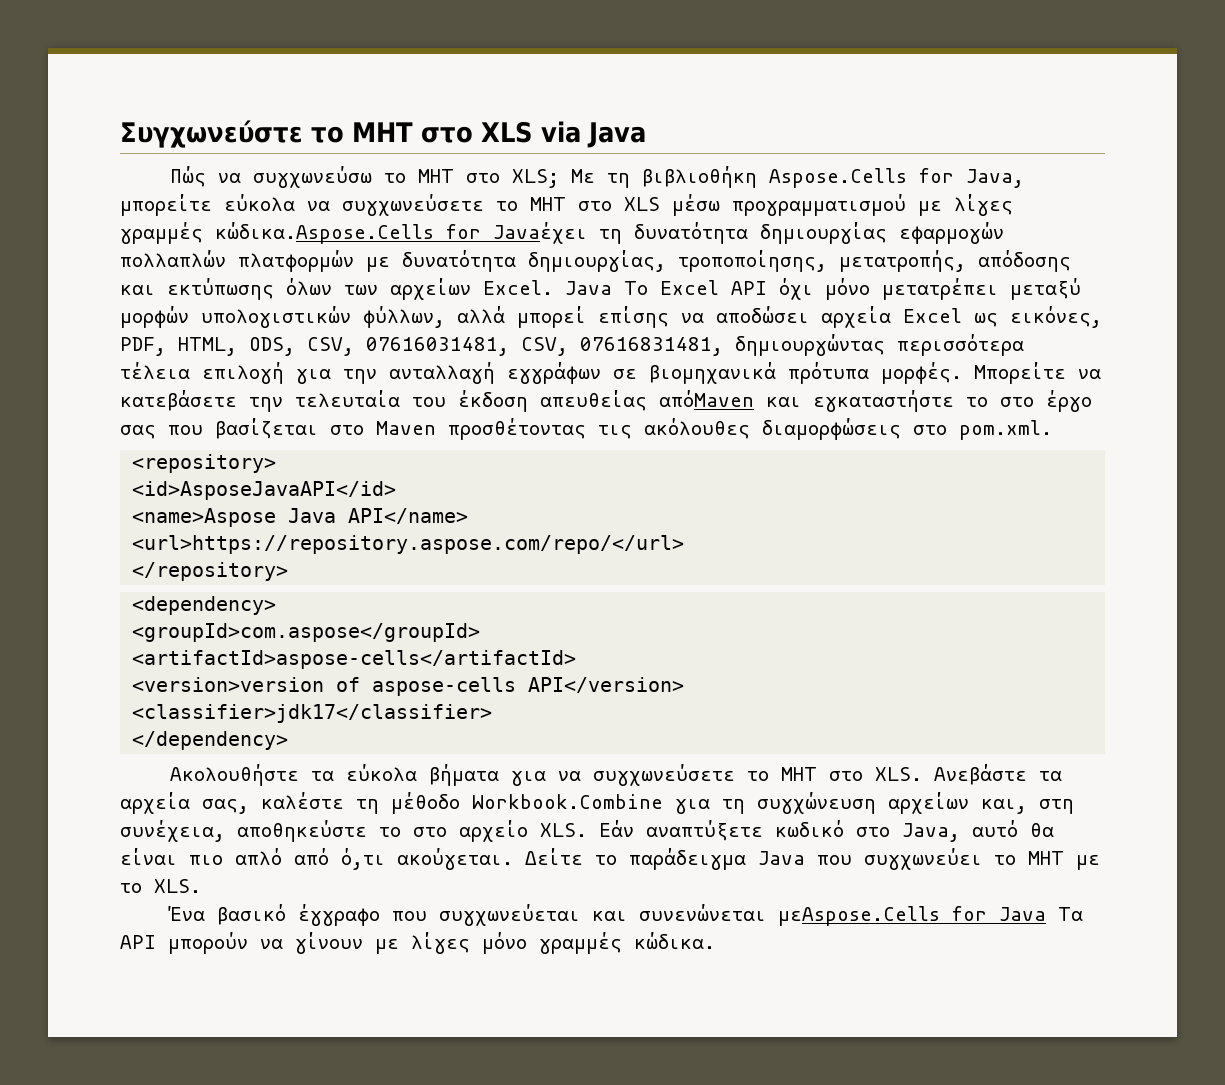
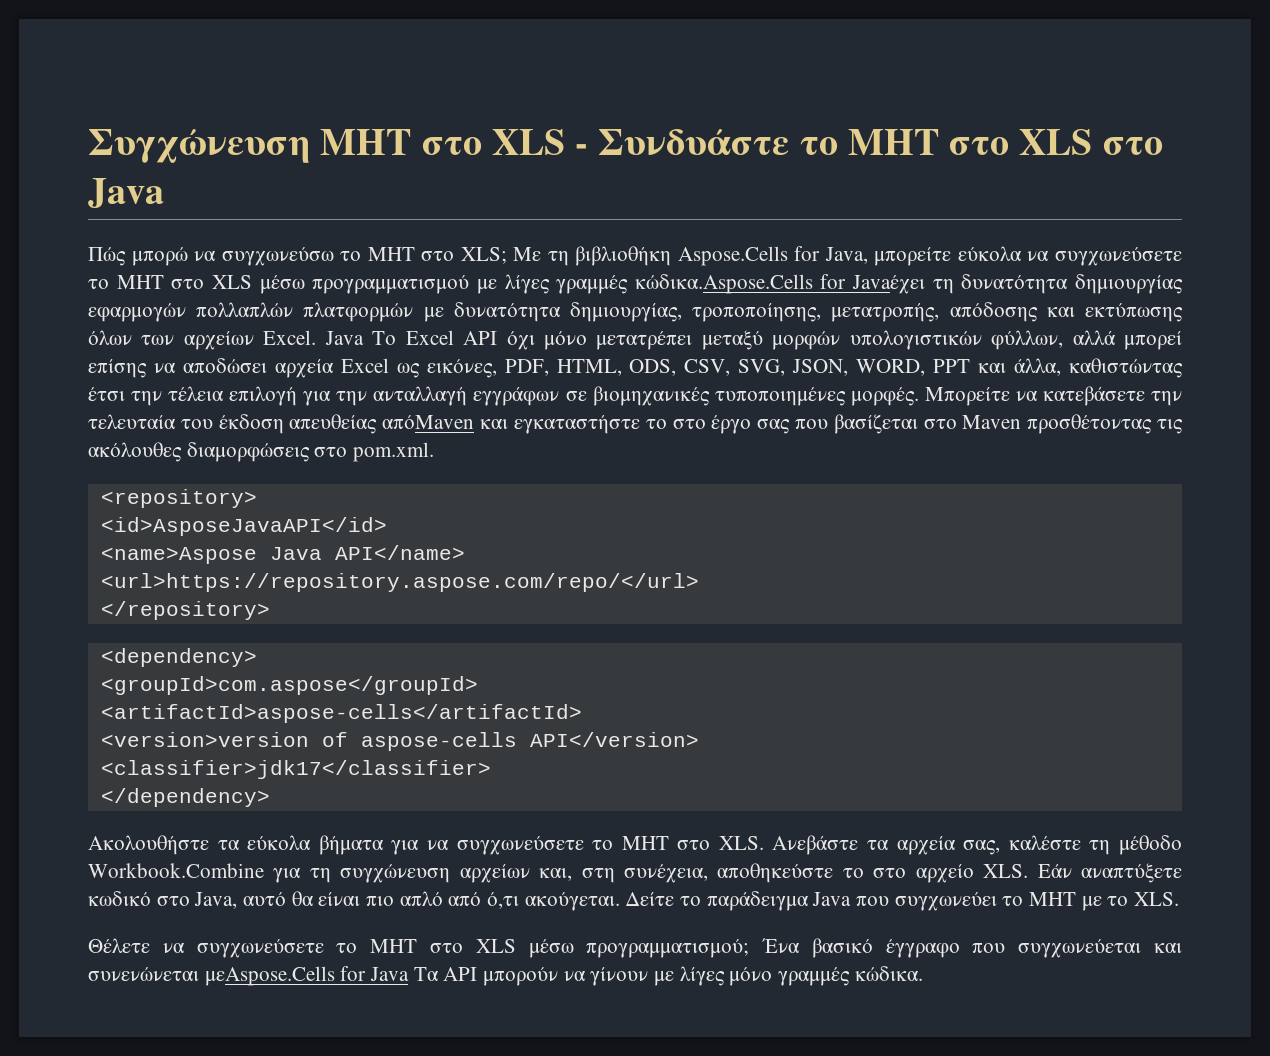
- Συγχωνεύστε το MHT στο XLS via Java
+ Συγχώνευση MHT στο XLS - Συνδυάστε το MHT στο XLS στο Java
- Πώς να συγχωνεύσω το MHT στο XLS; Με τη βιβλιοθήκη Aspose.Cells for Java, μπορείτε εύκολα να συγχωνεύσετε το MHT στο XLS μέσω προγραμματισμού με λίγες γραμμές κώδικα.Aspose.Cells for Javaέχει τη δυνατότητα δημιουργίας εφαρμογών πολλαπλών πλατφορμών με δυνατότητα δημιουργίας, τροποποίησης, μετατροπής, απόδοσης και εκτύπωσης όλων των αρχείων Excel.
+ Πώς μπορώ να συγχωνεύσω το MHT στο XLS; Με τη βιβλιοθήκη Aspose.Cells for Java, μπορείτε εύκολα να συγχωνεύσετε το MHT στο XLS μέσω προγραμματισμού με λίγες γραμμές κώδικα.Aspose.Cells for Javaέχει τη δυνατότητα δημιουργίας εφαρμογών πολλαπλών πλατφορμών με δυνατότητα δημιουργίας, τροποποίησης, μετατροπής, απόδοσης και εκτύπωσης όλων των αρχείων Excel.
- Java Το Excel API όχι μόνο μετατρέπει μεταξύ μορφών υπολογιστικών φύλλων, αλλά μπορεί επίσης να αποδώσει αρχεία Excel ως εικόνες, PDF, HTML, ODS, CSV, 07616031481, CSV, 07616831481, δημιουργώντας περισσότερα τέλεια επιλογή για την ανταλλαγή εγγράφων σε βιομηχανικά πρότυπα μορφές.
+ Java Το Excel API όχι μόνο μετατρέπει μεταξύ μορφών υπολογιστικών φύλλων, αλλά μπορεί επίσης να αποδώσει αρχεία Excel ως εικόνες, PDF, HTML, ODS, CSV, SVG, JSON, WORD, PPT και άλλα, καθιστώντας έτσι την τέλεια επιλογή για την ανταλλαγή εγγράφων σε βιομηχανικές τυποποιημένες μορφές.
- Ένα βασικό έγγραφο που συγχωνεύεται και συνενώνεται μεAspose.Cells for Java Τα API μπορούν να γίνουν με λίγες μόνο γραμμές κώδικα.
+ Θέλετε να συγχωνεύσετε το MHT στο XLS μέσω προγραμματισμού; Ένα βασικό έγγραφο που συγχωνεύεται και συνενώνεται μεAspose.Cells for Java Τα API μπορούν να γίνουν με λίγες μόνο γραμμές κώδικα.

